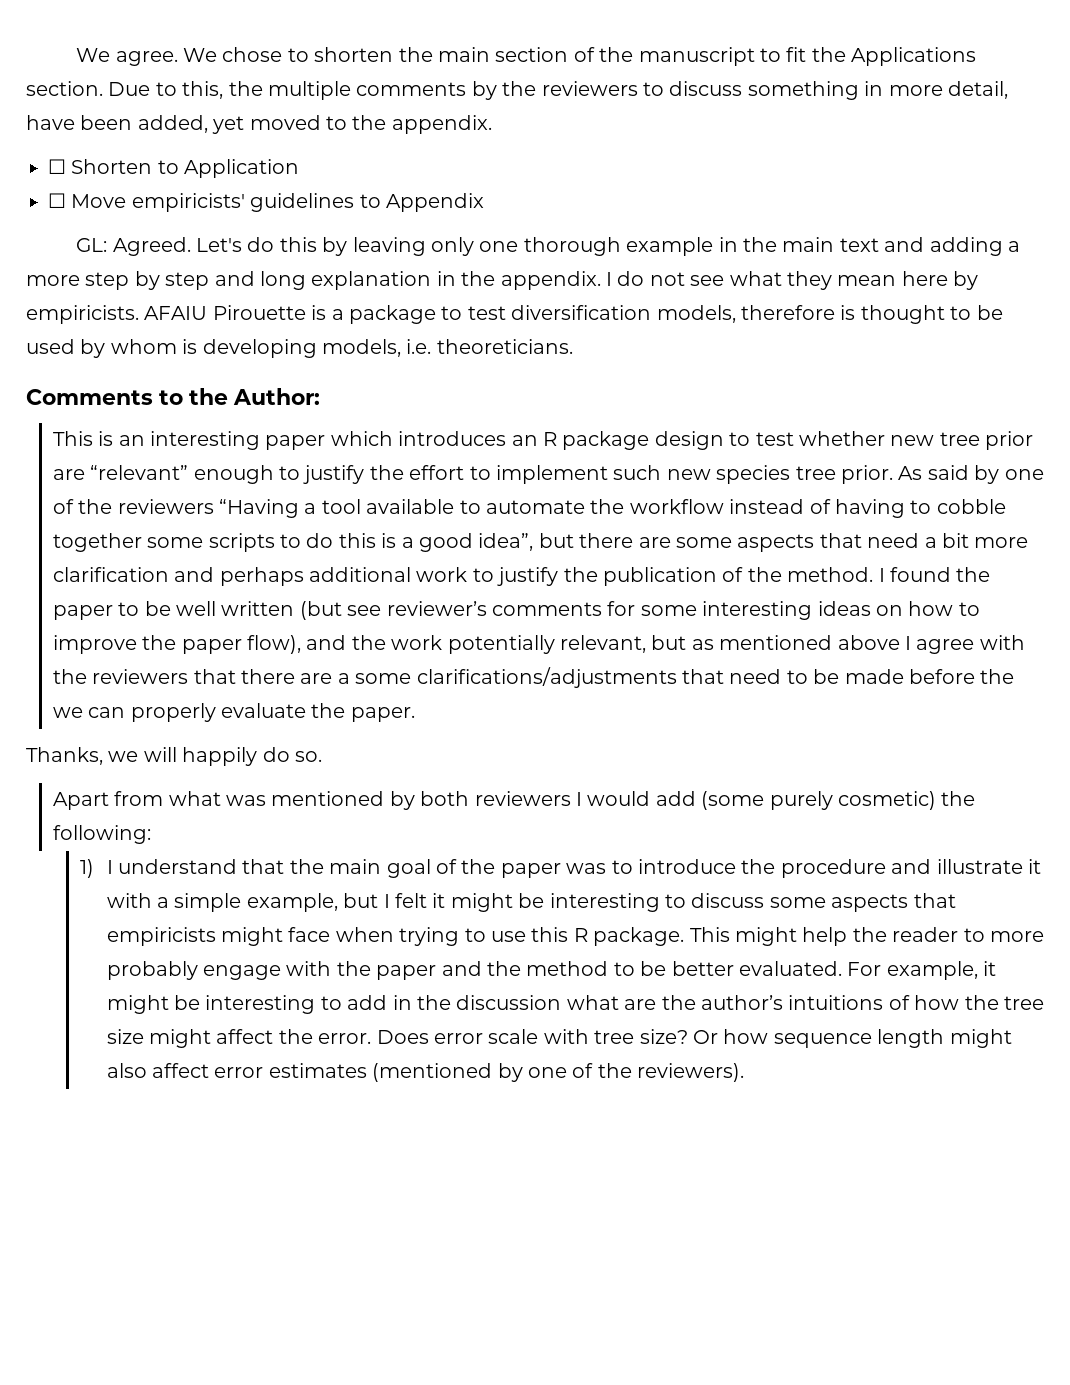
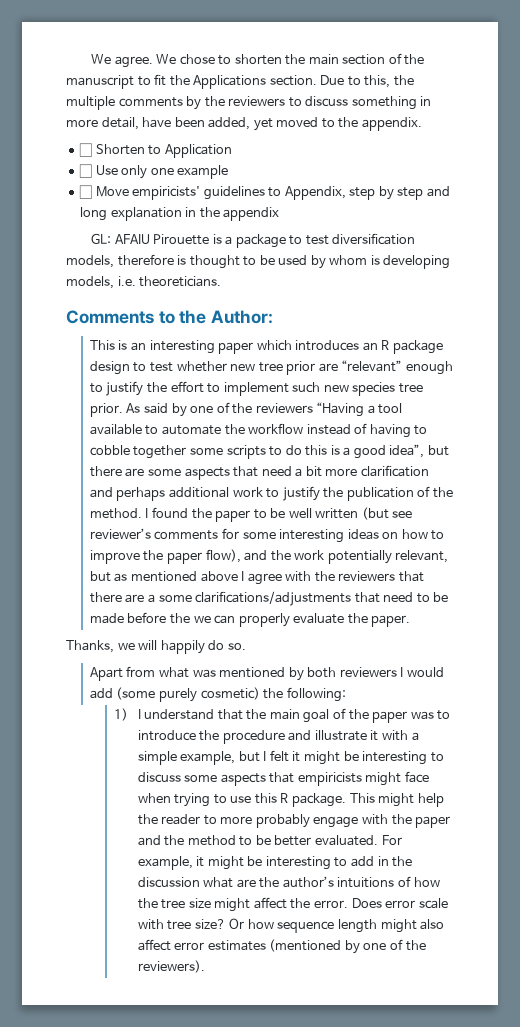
+ ☐ Use only one example
- ☐ Move empiricists' guidelines to Appendix
- GL: Agreed. Let's do this by leaving only one thorough example in the main text and adding a more step by step and long explanation in the appendix. I do not see what they mean here by empiricists. AFAIU Pirouette is a package to test diversification models, therefore is thought to be used by whom is developing models, i.e. theoreticians.
+ ☐ Move empiricists' guidelines to Appendix, step by step and long explanation in the appendix
+ GL: AFAIU Pirouette is a package to test diversification models, therefore is thought to be used by whom is developing models, i.e. theoreticians.

